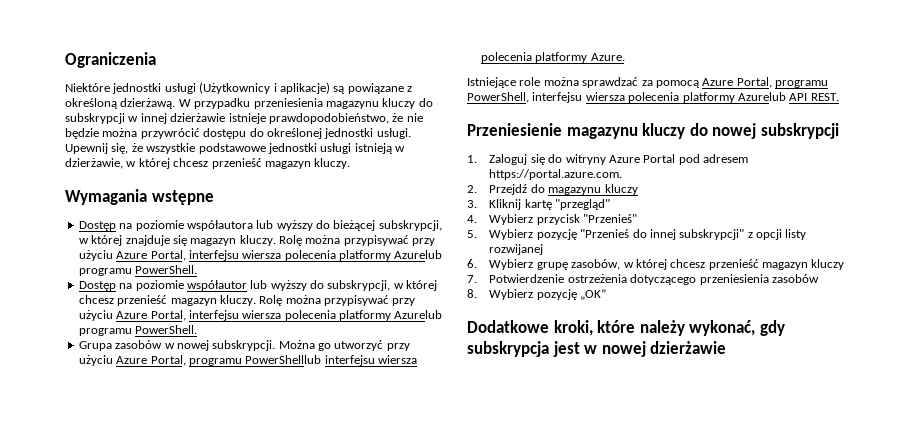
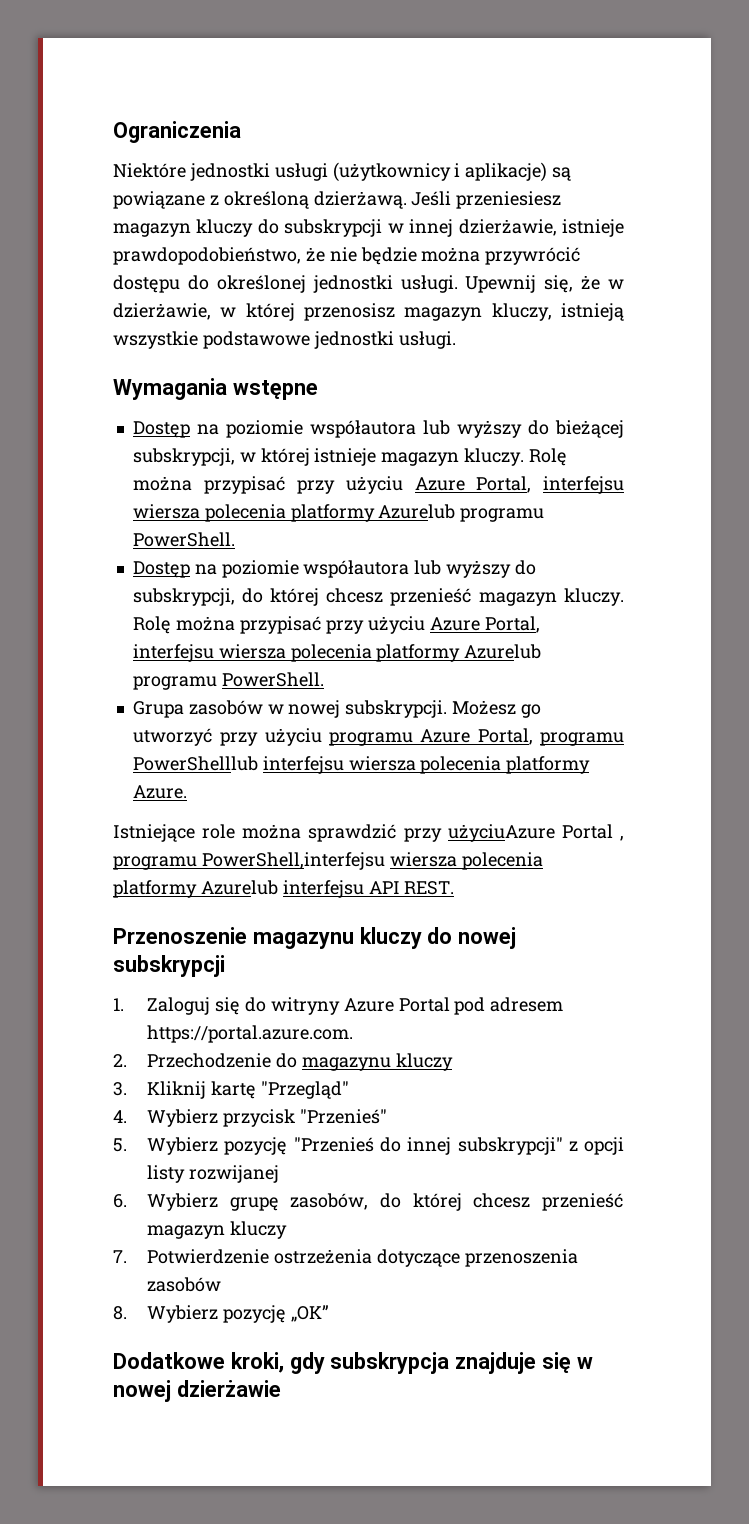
- Niektóre jednostki usługi (Użytkownicy i aplikacje) są powiązane z określoną dzierżawą.
+ Niektóre jednostki usługi (użytkownicy i aplikacje) są powiązane z określoną dzierżawą.
- W przypadku przeniesienia magazynu kluczy do subskrypcji w innej dzierżawie istnieje prawdopodobieństwo, że nie będzie można przywrócić dostępu do określonej jednostki usługi.
+ Jeśli przeniesiesz magazyn kluczy do subskrypcji w innej dzierżawie, istnieje prawdopodobieństwo, że nie będzie można przywrócić dostępu do określonej jednostki usługi.
- Upewnij się, że wszystkie podstawowe jednostki usługi istnieją w dzierżawie, w której chcesz przenieść magazyn kluczy.
+ Upewnij się, że w dzierżawie, w której przenosisz magazyn kluczy, istnieją wszystkie podstawowe jednostki usługi.
- Dostęp na poziomie współautora lub wyższy do bieżącej subskrypcji, w której znajduje się magazyn kluczy. Rolę można przypisywać przy użyciu Azure Portal, interfejsu wiersza polecenia platformy Azurelub programu PowerShell.
+ Dostęp na poziomie współautora lub wyższy do bieżącej subskrypcji, w której istnieje magazyn kluczy. Rolę można przypisać przy użyciu Azure Portal, interfejsu wiersza polecenia platformy Azurelub programu PowerShell.
- Dostęp na poziomie współautor lub wyższy do subskrypcji, w której chcesz przenieść magazyn kluczy. Rolę można przypisywać przy użyciu Azure Portal, interfejsu wiersza polecenia platformy Azurelub programu PowerShell.
+ Dostęp na poziomie współautora lub wyższy do subskrypcji, do której chcesz przenieść magazyn kluczy. Rolę można przypisać przy użyciu Azure Portal, interfejsu wiersza polecenia platformy Azurelub programu PowerShell.
- Można go utworzyć przy użyciu Azure Portal, programu PowerShelllub interfejsu wiersza polecenia platformy Azure.
+ Możesz go utworzyć przy użyciu programu Azure Portal, programu PowerShelllub interfejsu wiersza polecenia platformy Azure.
- Istniejące role można sprawdzać za pomocą Azure Portal, programu PowerShell, interfejsu wiersza polecenia platformy Azurelub API REST.
+ Istniejące role można sprawdzić przy użyciuAzure Portal , programu PowerShell,interfejsu wiersza polecenia platformy Azurelub interfejsu API REST.
- Przeniesienie magazynu kluczy do nowej subskrypcji
+ Przenoszenie magazynu kluczy do nowej subskrypcji
- 2. Przejdź do magazynu kluczy
+ 2. Przechodzenie do magazynu kluczy
- 3. Kliknij kartę "przegląd"
+ 3. Kliknij kartę "Przegląd"
- 6. Wybierz grupę zasobów, w której chcesz przenieść magazyn kluczy
+ 6. Wybierz grupę zasobów, do której chcesz przenieść magazyn kluczy
- 7. Potwierdzenie ostrzeżenia dotyczącego przeniesienia zasobów
+ 7. Potwierdzenie ostrzeżenia dotyczące przenoszenia zasobów
- Dodatkowe kroki, które należy wykonać, gdy subskrypcja jest w nowej dzierżawie
+ Dodatkowe kroki, gdy subskrypcja znajduje się w nowej dzierżawie

